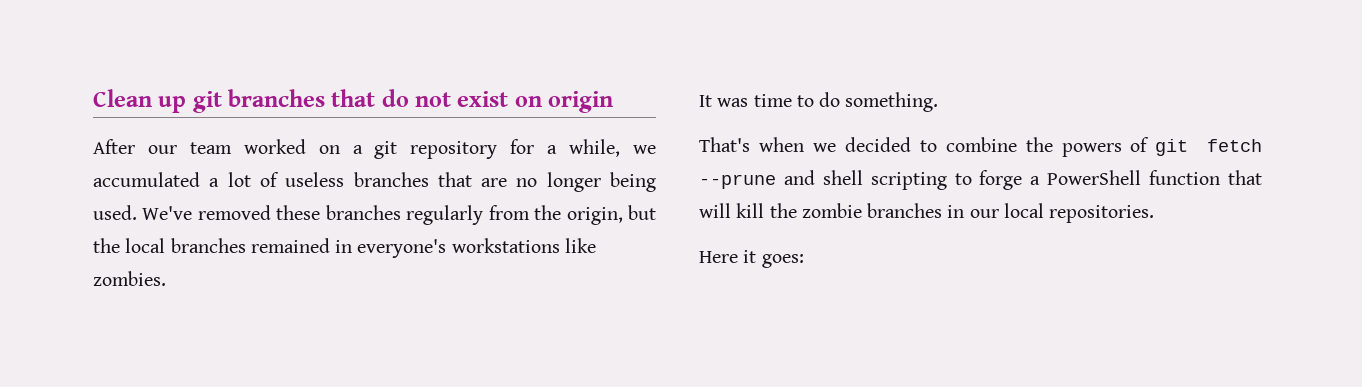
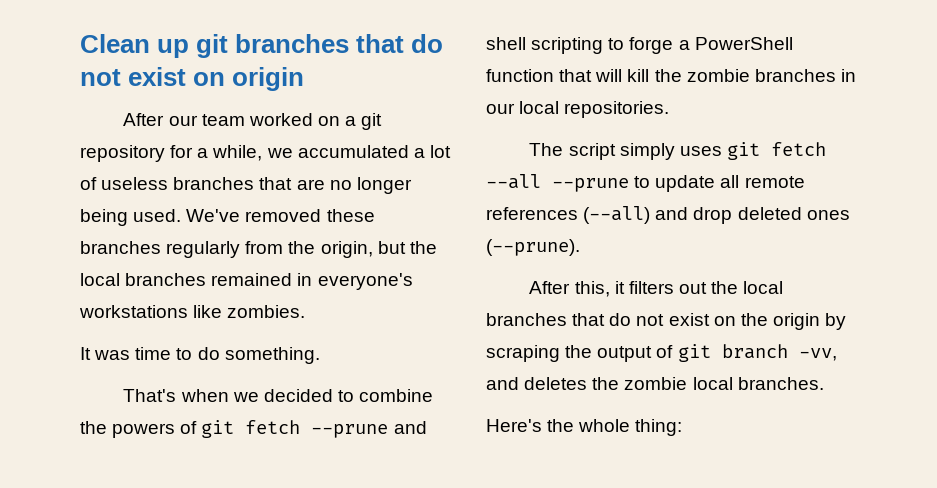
- Here it goes:
+ The script simply uses git fetch --all --prune to update all remote references (--all) and drop deleted ones (--prune).
+ After this, it filters out the local branches that do not exist on the origin by scraping the output of git branch -vv, and deletes the zombie local branches.
+ Here's the whole thing:

